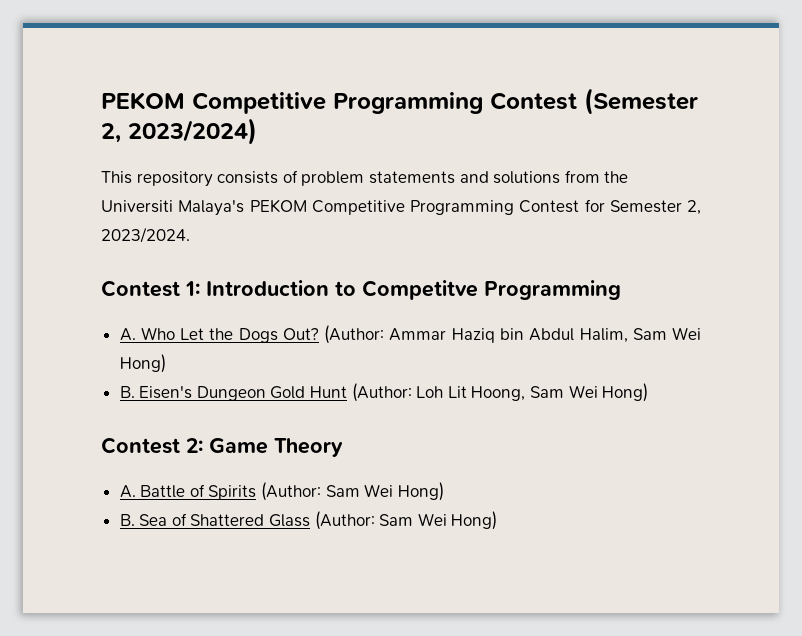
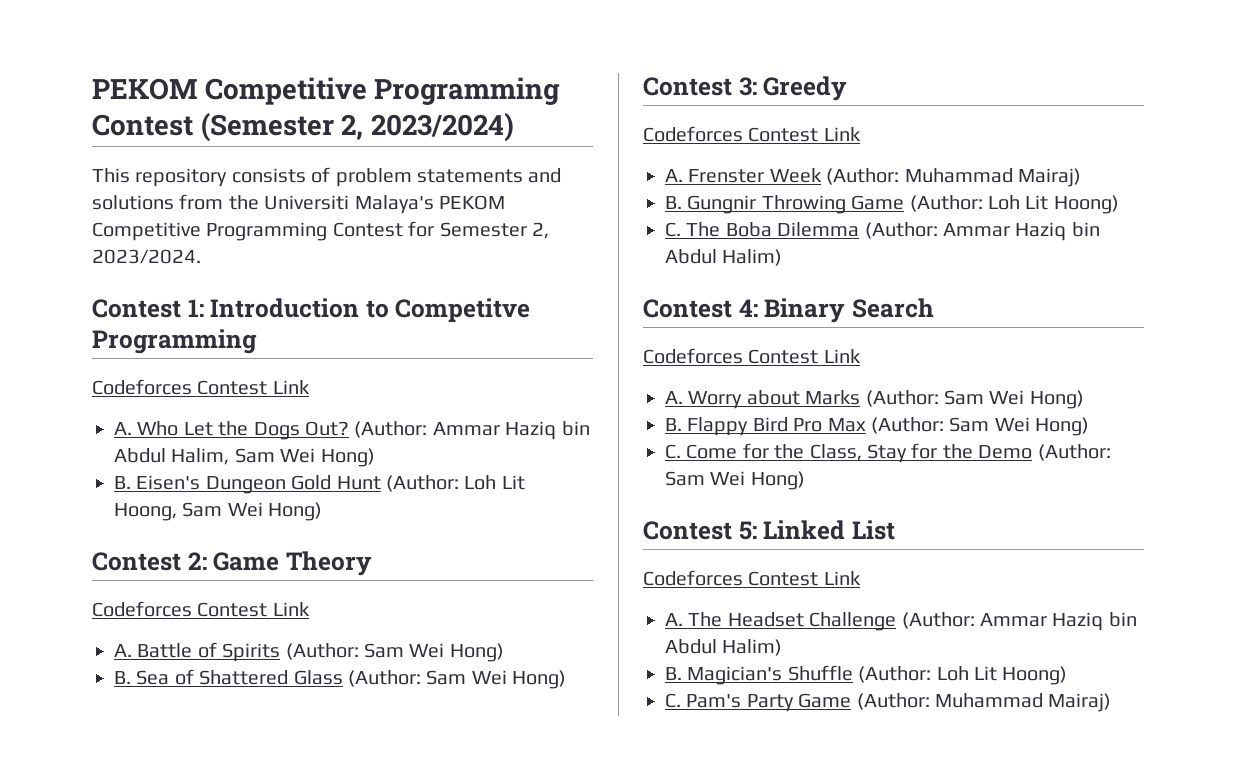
  Contest 1: Introduction to Competitve Programming
+ Codeforces Contest Link
  Contest 2: Game Theory
+ Codeforces Contest Link
+ Contest 3: Greedy
+ Codeforces Contest Link
+ A. Frenster Week (Author: Muhammad Mairaj)
+ B. Gungnir Throwing Game (Author: Loh Lit Hoong)
+ C. The Boba Dilemma (Author: Ammar Haziq bin Abdul Halim)
+ Contest 4: Binary Search
+ Codeforces Contest Link
+ A. Worry about Marks (Author: Sam Wei Hong)
+ B. Flappy Bird Pro Max (Author: Sam Wei Hong)
+ C. Come for the Class, Stay for the Demo (Author: Sam Wei Hong)
+ Contest 5: Linked List
+ Codeforces Contest Link
+ A. The Headset Challenge (Author: Ammar Haziq bin Abdul Halim)
+ B. Magician's Shuffle (Author: Loh Lit Hoong)
+ C. Pam's Party Game (Author: Muhammad Mairaj)

